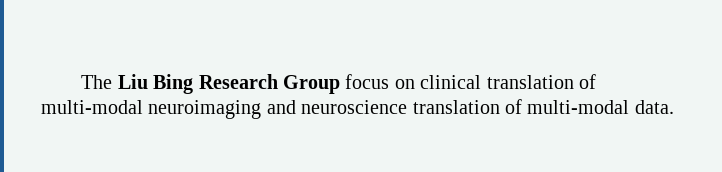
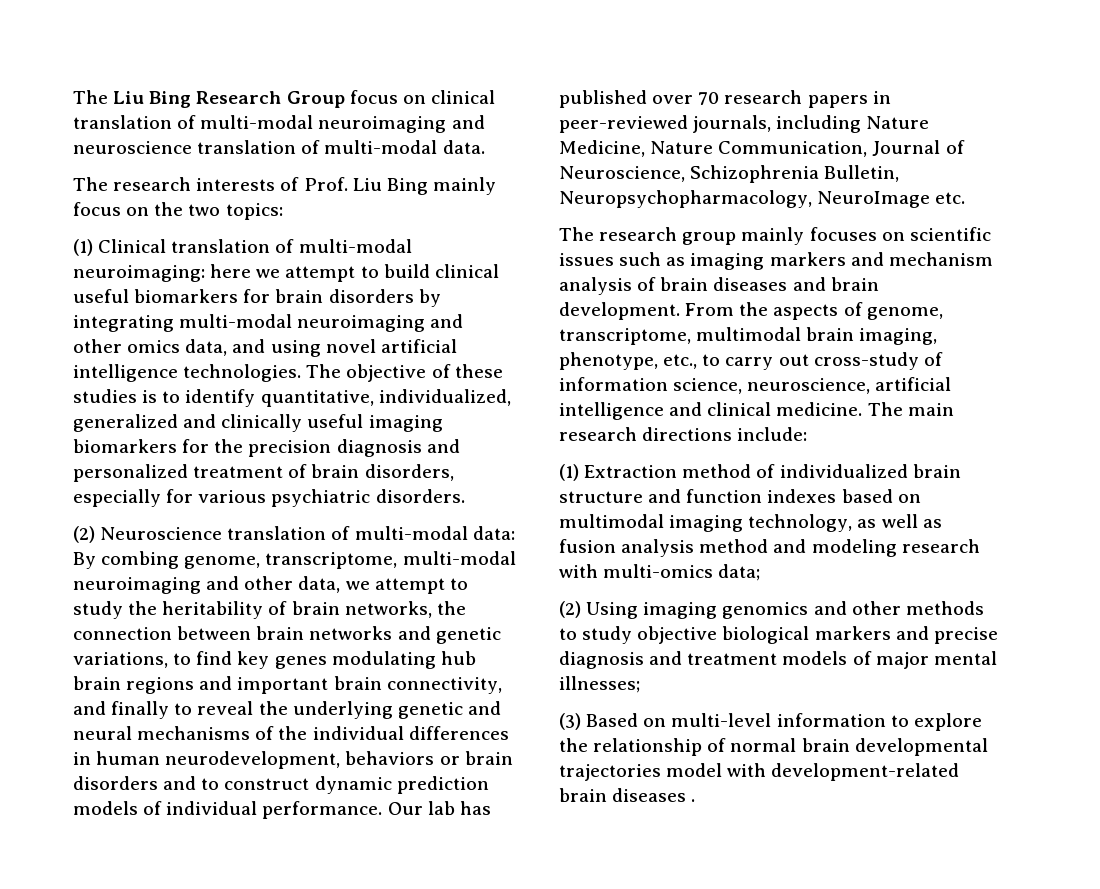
+ The research interests of Prof. Liu Bing mainly focus on the two topics:
+ (1) Clinical translation of multi-modal neuroimaging: here we attempt to build clinical useful biomarkers for brain disorders by integrating multi-modal neuroimaging and other omics data, and using novel artificial intelligence technologies. The objective of these studies is to identify quantitative, individualized, generalized and clinically useful imaging biomarkers for the precision diagnosis and personalized treatment of brain disorders, especially for various psychiatric disorders.
+ (2) Neuroscience translation of multi-modal data: By combing genome, transcriptome, multi-modal neuroimaging and other data, we attempt to study the heritability of brain networks, the connection between brain networks and genetic variations, to find key genes modulating hub brain regions and important brain connectivity, and finally to reveal the underlying genetic and neural mechanisms of the individual differences in human neurodevelopment, behaviors or brain disorders and to construct dynamic prediction models of individual performance. Our lab has published over 70 research papers in peer-reviewed journals, including Nature Medicine, Nature Communication, Journal of Neuroscience, Schizophrenia Bulletin, Neuropsychopharmacology, NeuroImage etc.
+ The research group mainly focuses on scientific issues such as imaging markers and mechanism analysis of brain diseases and brain development. From the aspects of genome, transcriptome, multimodal brain imaging, phenotype, etc., to carry out cross-study of information science, neuroscience, artificial intelligence and clinical medicine. The main research directions include:
+ (1) Extraction method of individualized brain structure and function indexes based on multimodal imaging technology, as well as fusion analysis method and modeling research with multi-omics data;
+ (2) Using imaging genomics and other methods to study objective biological markers and precise diagnosis and treatment models of major mental illnesses;
+ (3) Based on multi-level information to explore the relationship of normal brain developmental trajectories model with development-related brain diseases .

